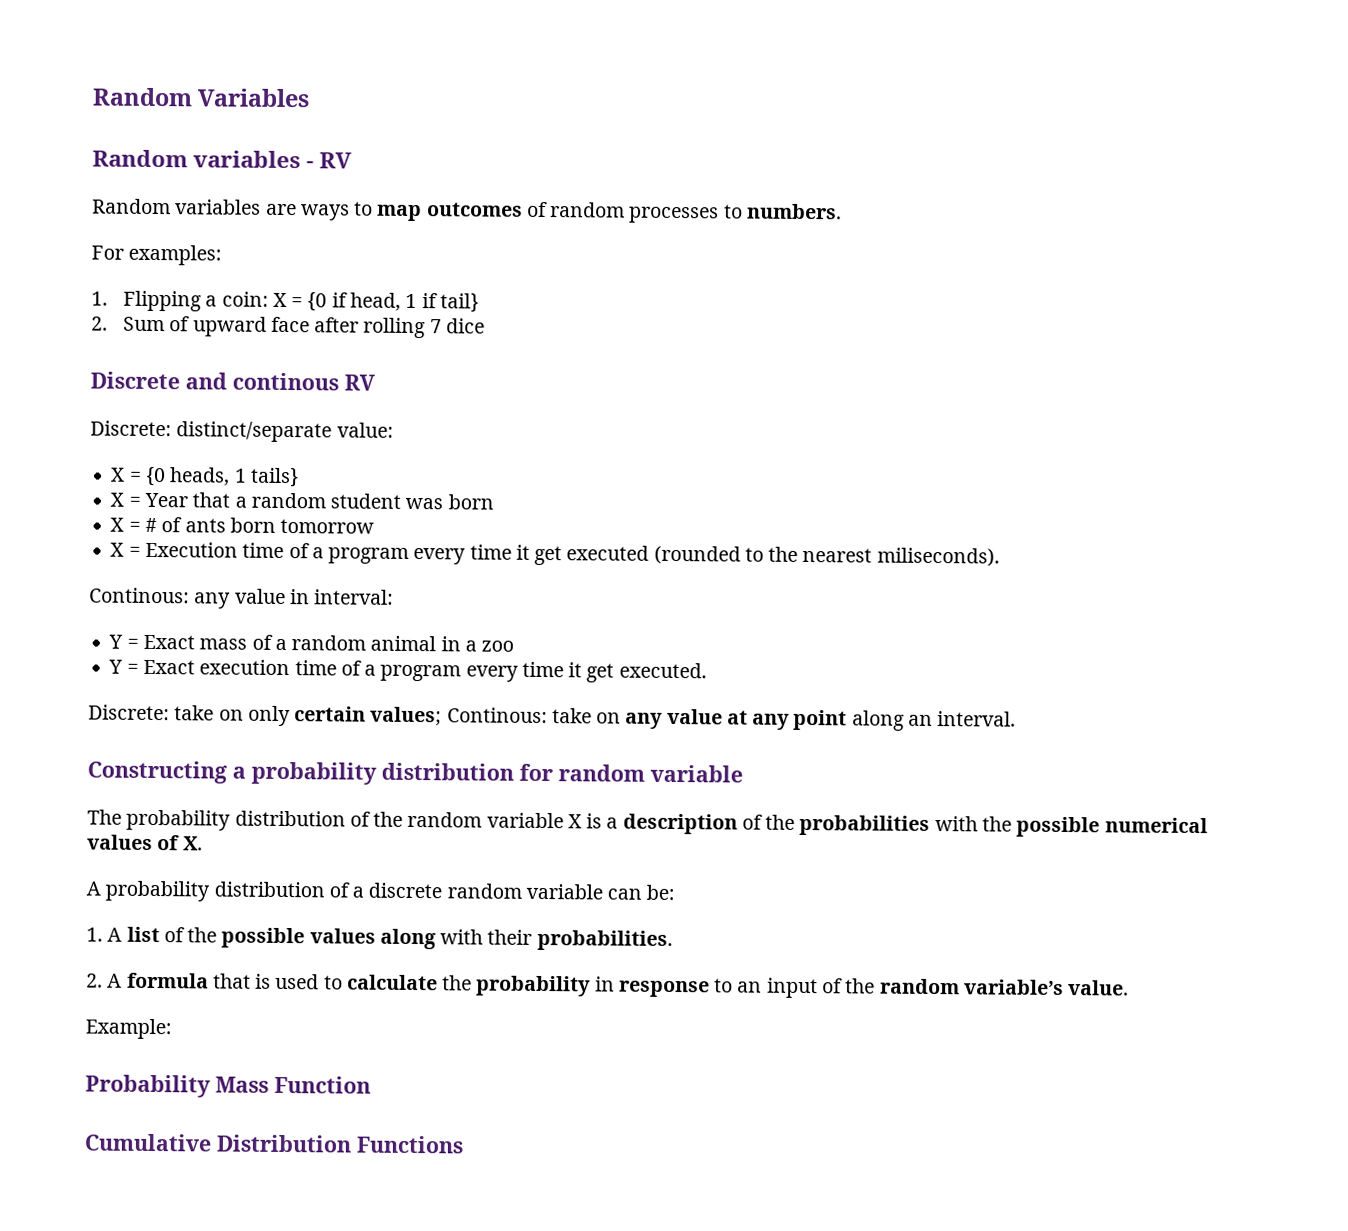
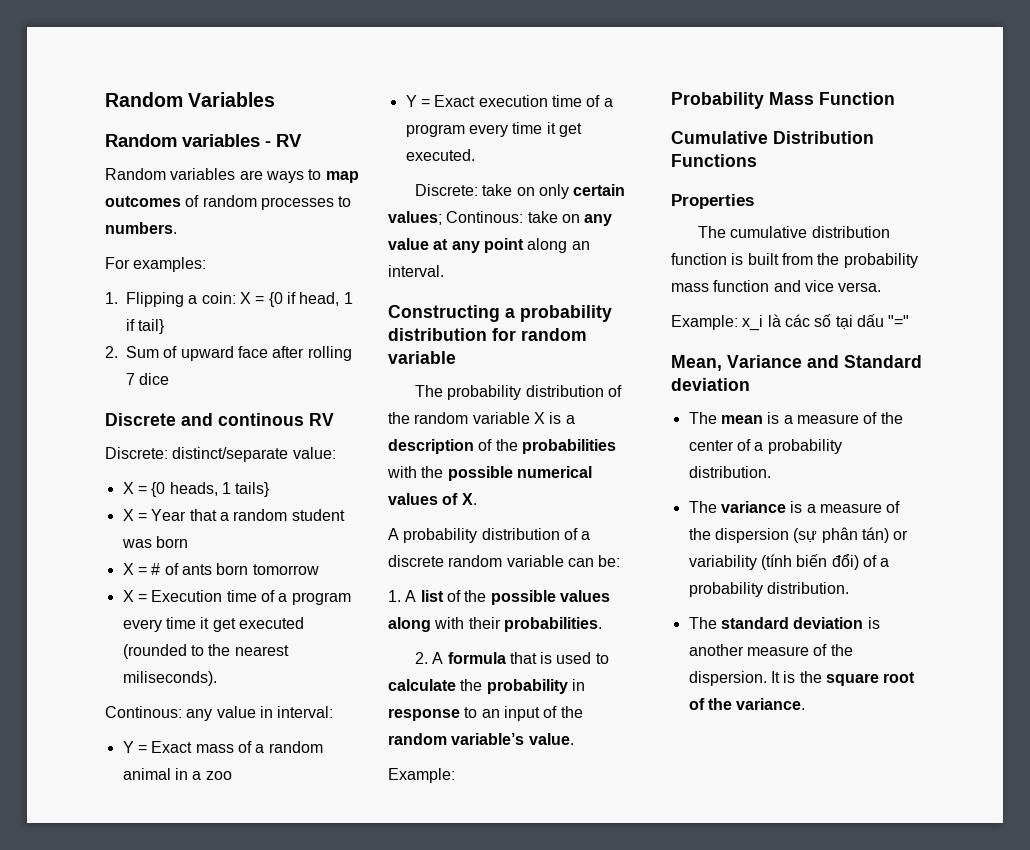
+ Properties
+ The cumulative distribution function is built from the probability mass function and vice versa.
+ Example: x_i là các số tại dấu "="
+ Mean, Variance and Standard deviation
+ The mean is a measure of the center of a probability distribution.
+ The variance is a measure of the dispersion (sự phân tán) or variability (tính biến đổi) of a probability distribution.
+ The standard deviation is another measure of the dispersion. It is the square root of the variance.

